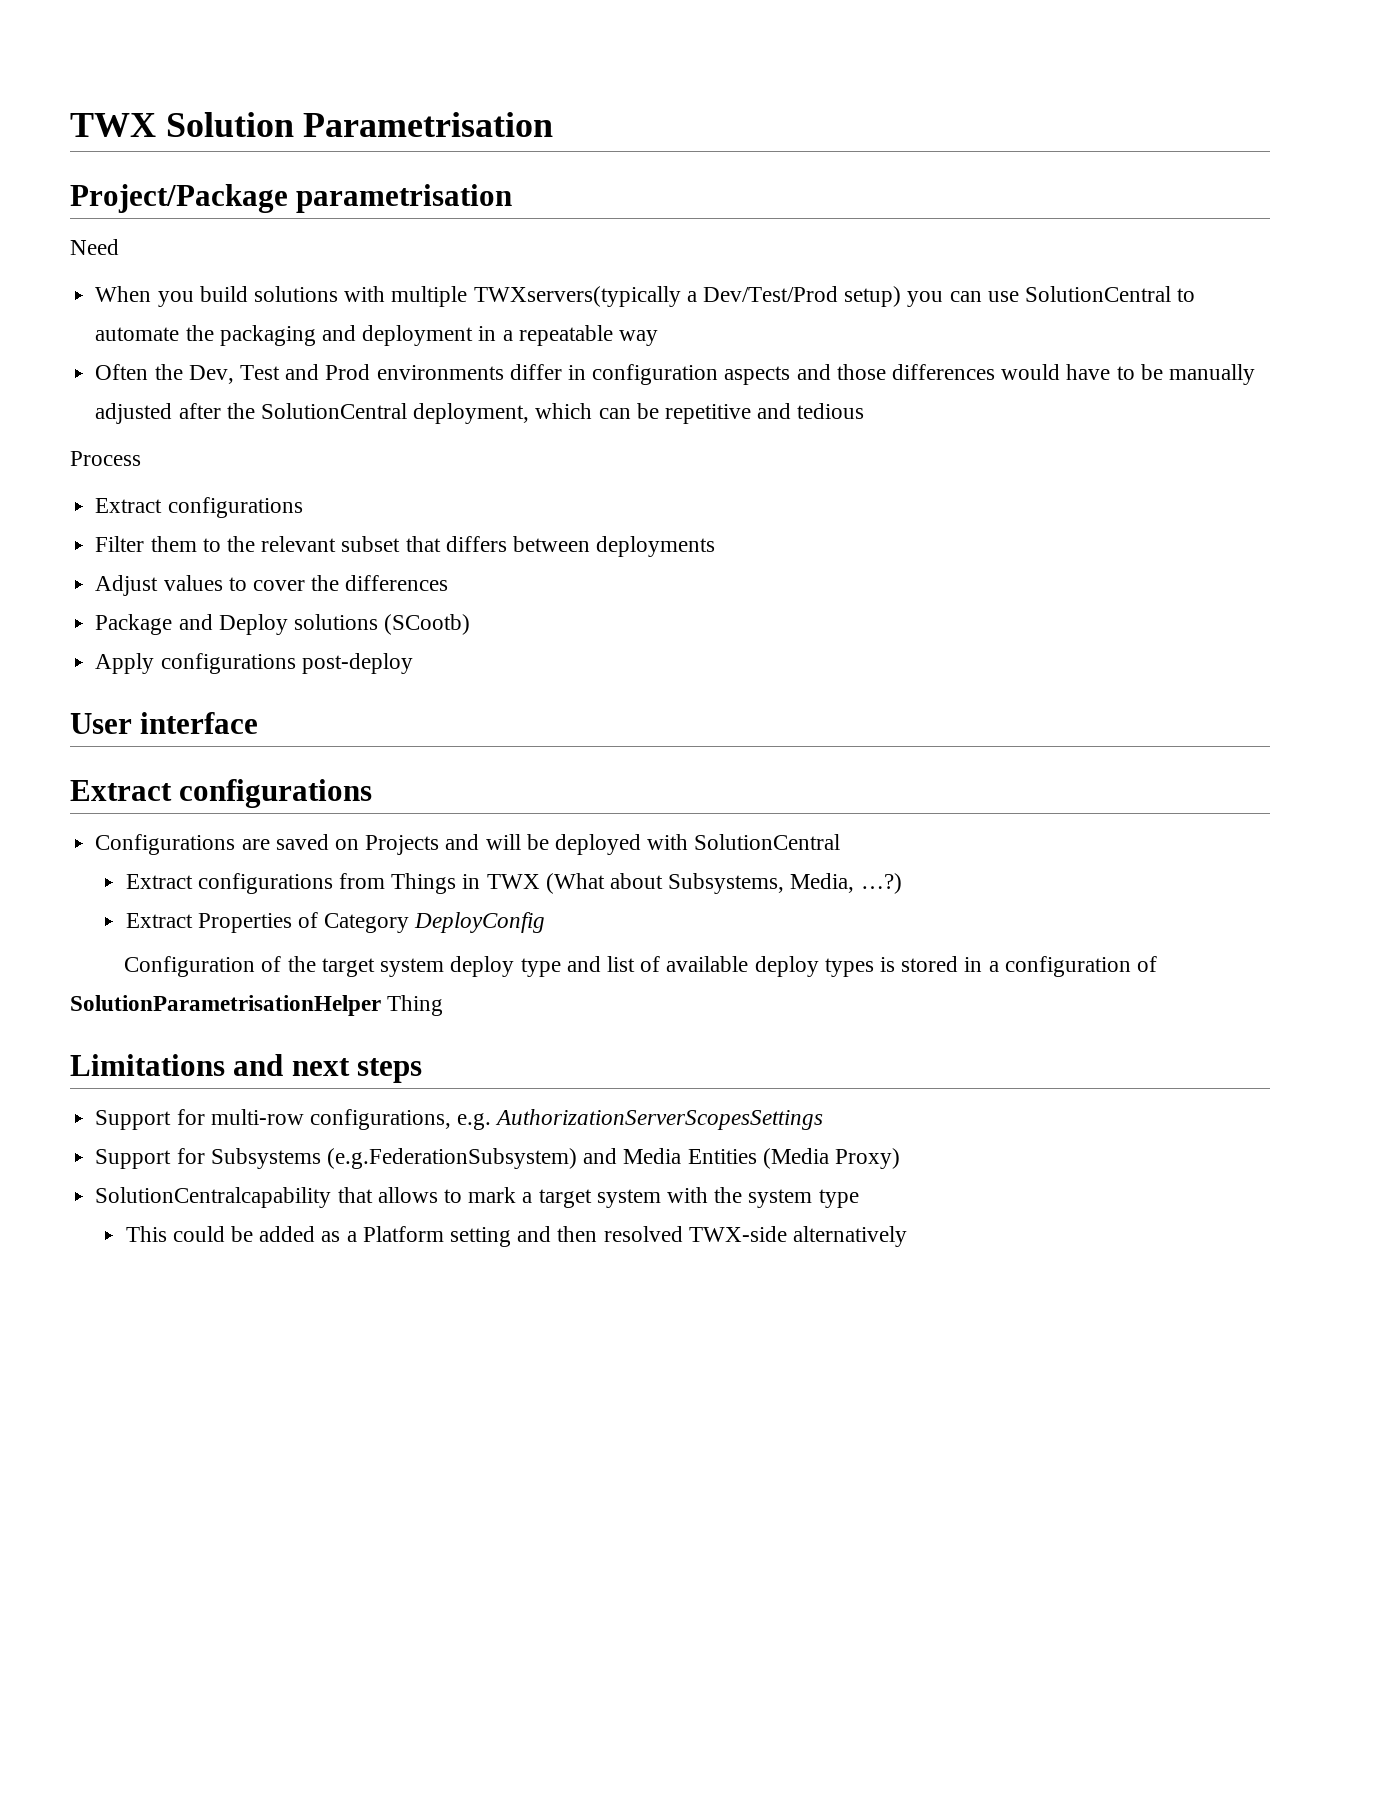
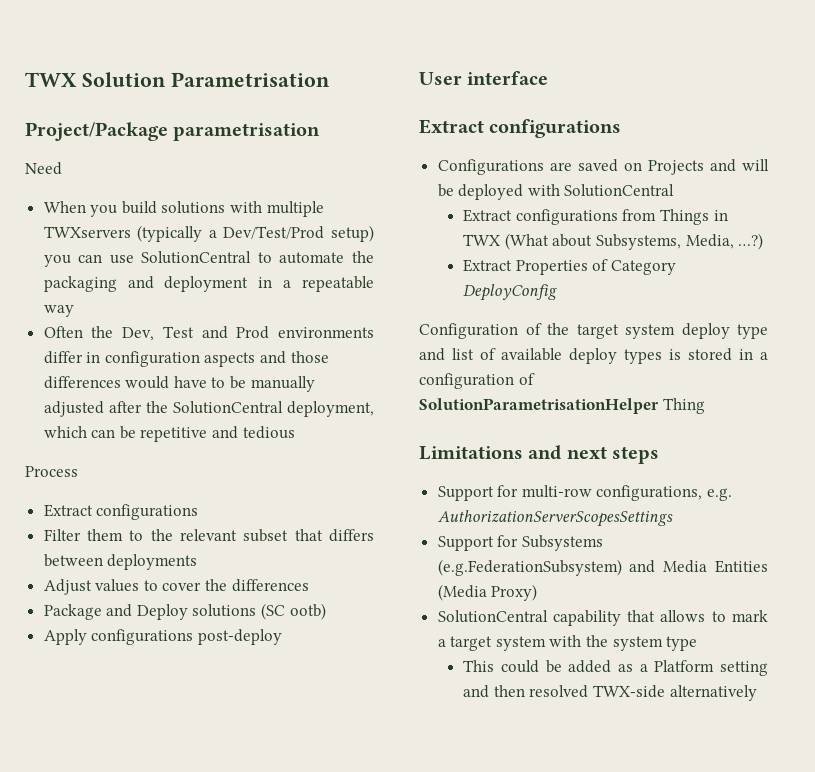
- When you build solutions with multiple TWXservers(typically a Dev/Test/Prod setup) you can use SolutionCentral to automate the packaging and deployment in a repeatable way
+ When you build solutions with multiple TWXservers (typically a Dev/Test/Prod setup) you can use SolutionCentral to automate the packaging and deployment in a repeatable way
- Package and Deploy solutions (SCootb)
+ Package and Deploy solutions (SC ootb)
- SolutionCentralcapability that allows to mark a target system with the system type
+ SolutionCentral capability that allows to mark a target system with the system type

